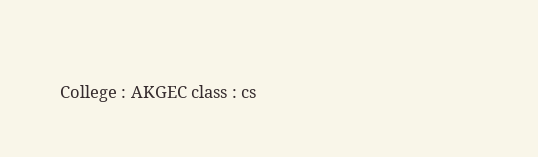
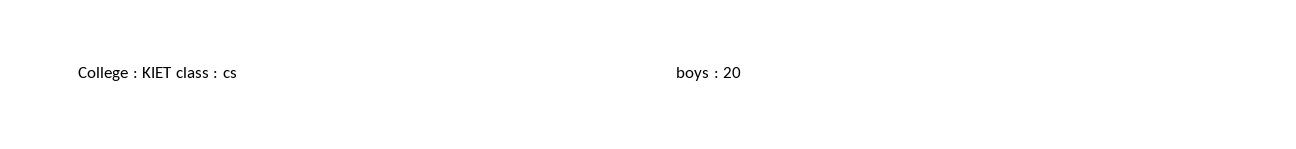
- College : AKGEC class : cs
+ College : KIET class : cs
+ boys : 20

